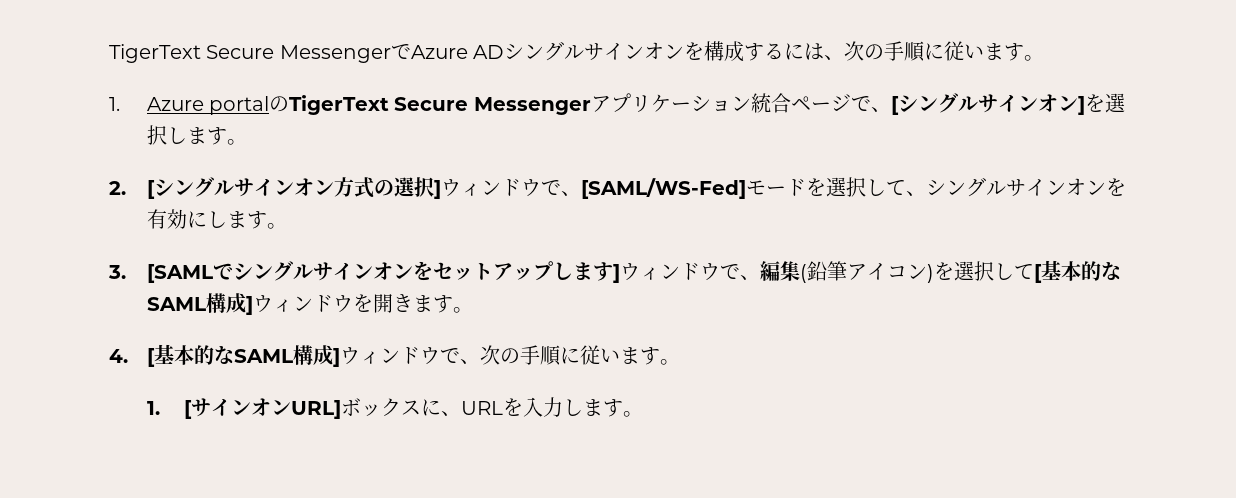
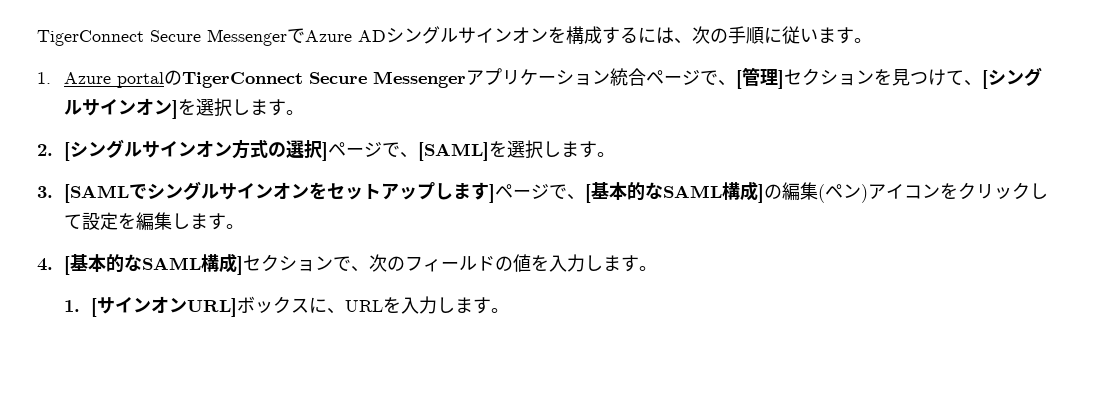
- TigerText Secure MessengerでAzure ADシングルサインオンを構成するには、次の手順に従います。
+ TigerConnect Secure MessengerでAzure ADシングルサインオンを構成するには、次の手順に従います。
- 1. Azure portalのTigerText Secure Messengerアプリケーション統合ページで、[シングルサインオン]を選択します。
+ 1. Azure portalのTigerConnect Secure Messengerアプリケーション統合ページで、[管理]セクションを見つけて、[シングルサインオン]を選択します。
- 2. [シングルサインオン方式の選択]ウィンドウで、[SAML/WS-Fed]モードを選択して、シングルサインオンを有効にします。
+ 2. [シングルサインオン方式の選択]ページで、[SAML]を選択します。
- 3. [SAMLでシングルサインオンをセットアップします]ウィンドウで、編集(鉛筆アイコン)を選択して[基本的なSAML構成]ウィンドウを開きます。
+ 3. [SAMLでシングルサインオンをセットアップします]ページで、[基本的なSAML構成]の編集(ペン)アイコンをクリックして設定を編集します。
- 4. [基本的なSAML構成]ウィンドウで、次の手順に従います。
+ 4. [基本的なSAML構成]セクションで、次のフィールドの値を入力します。

